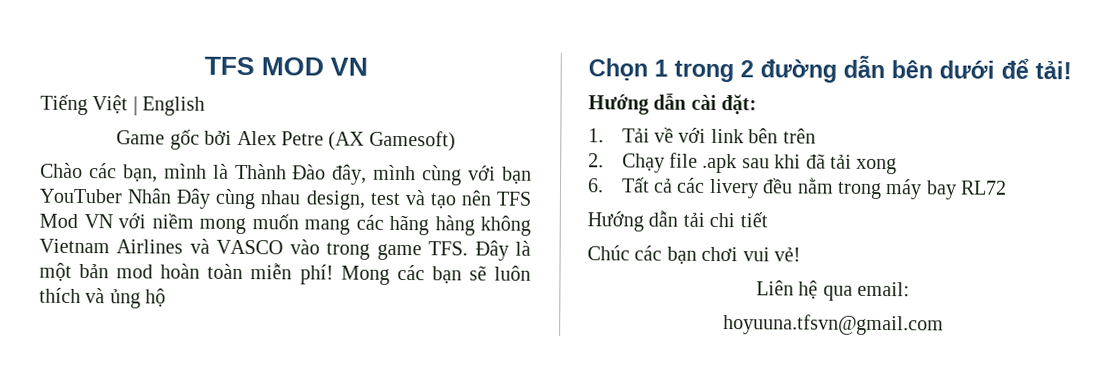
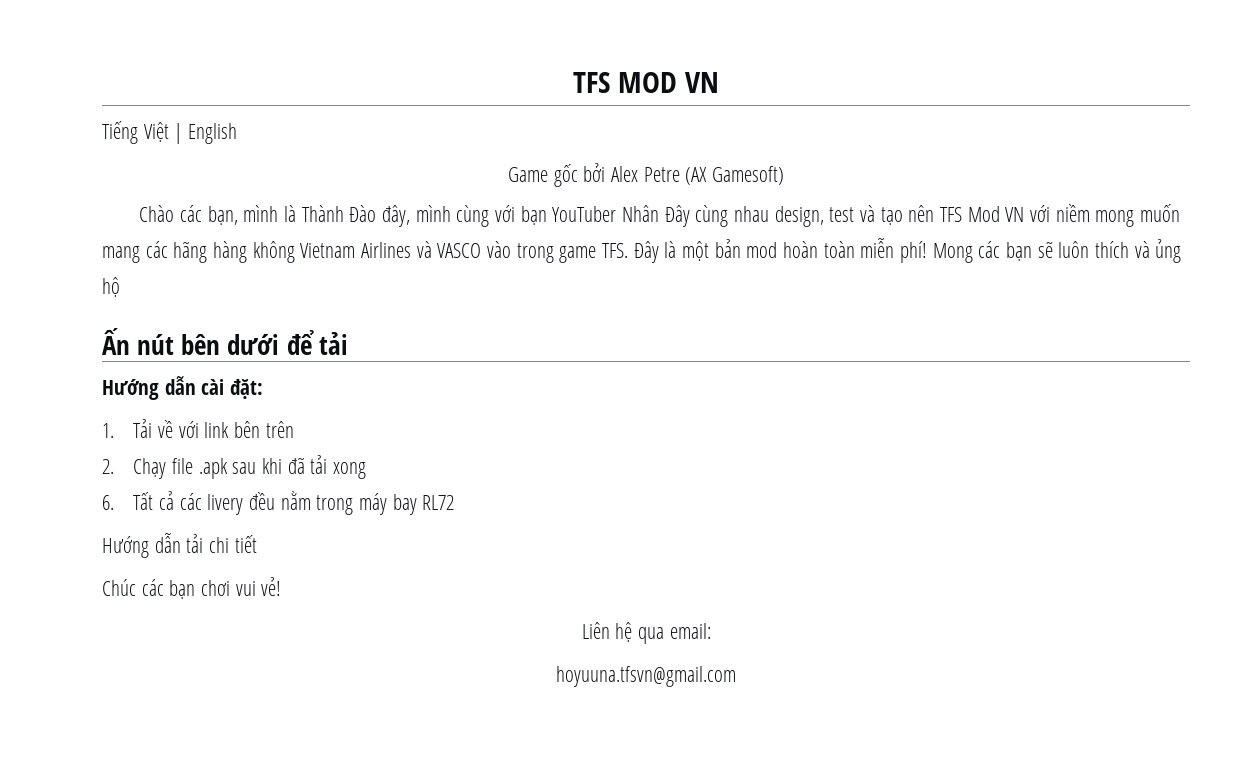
- Chọn 1 trong 2 đường dẫn bên dưới để tải!
+ Ấn nút bên dưới để tải

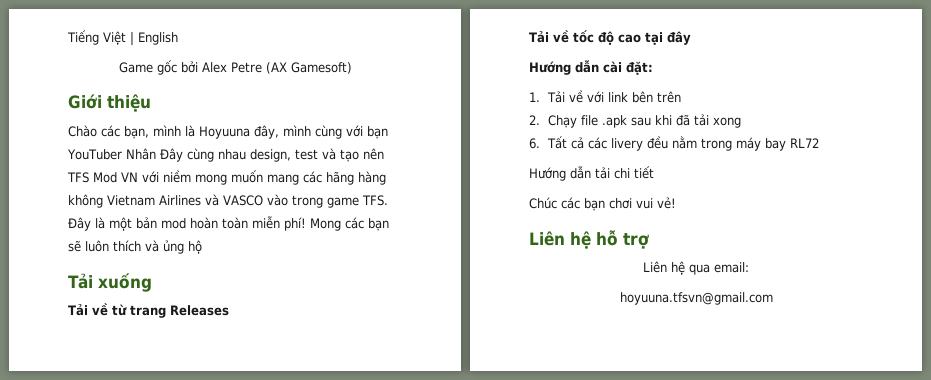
- TFS MOD VN
+ Giới thiệu
- Chào các bạn, mình là Thành Đào đây, mình cùng với bạn YouTuber Nhân Đây cùng nhau design, test và tạo nên TFS Mod VN với niềm mong muốn mang các hãng hàng không Vietnam Airlines và VASCO vào trong game TFS. Đây là một bản mod hoàn toàn miễn phí!
+ Chào các bạn, mình là Hoyuuna đây, mình cùng với bạn YouTuber Nhân Đây cùng nhau design, test và tạo nên TFS Mod VN với niềm mong muốn mang các hãng hàng không Vietnam Airlines và VASCO vào trong game TFS. Đây là một bản mod hoàn toàn miễn phí!
- Ấn nút bên dưới để tải
+ Tải xuống
+ Tải về từ trang Releases
+ Tải về tốc độ cao tại đây
+ Liên hệ hỗ trợ

